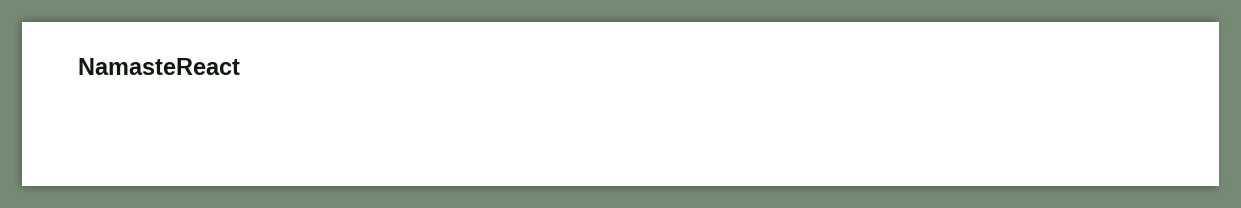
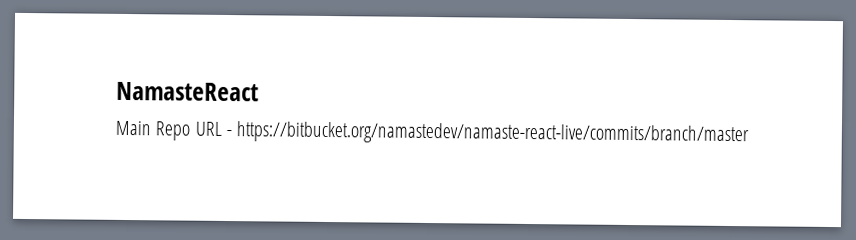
+ Main Repo URL - https://bitbucket.org/namastedev/namaste-react-live/commits/branch/master

